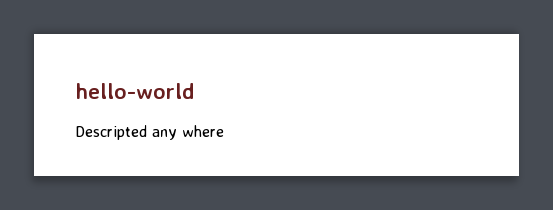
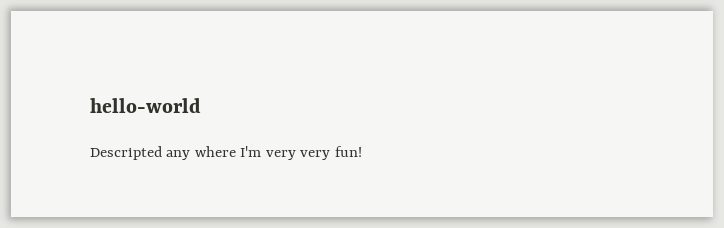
- Descripted any where
+ Descripted any where I'm very very fun!

